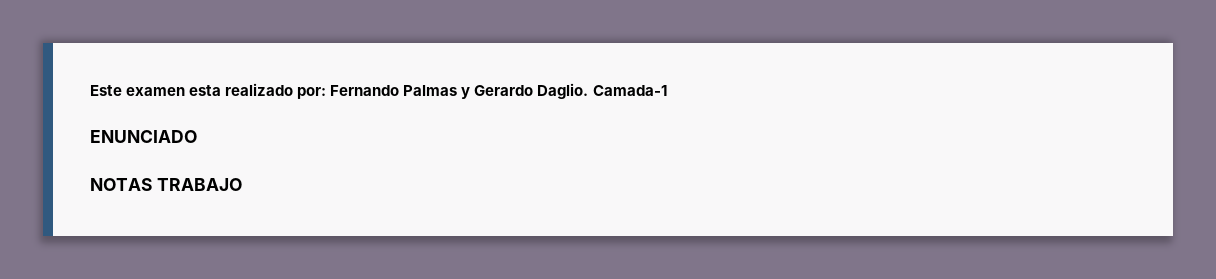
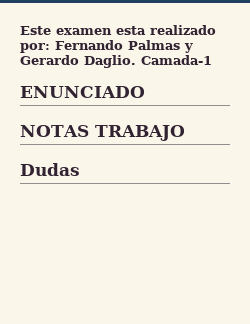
+ Dudas

